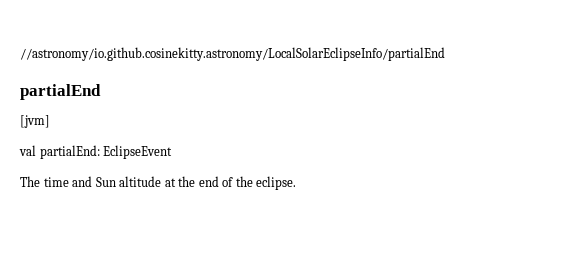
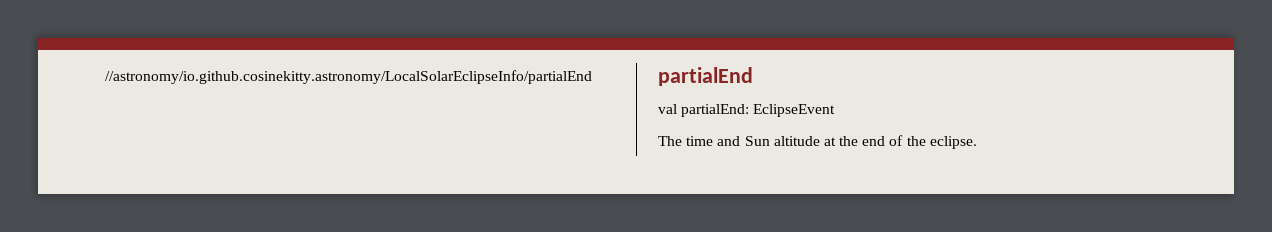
- [jvm]

